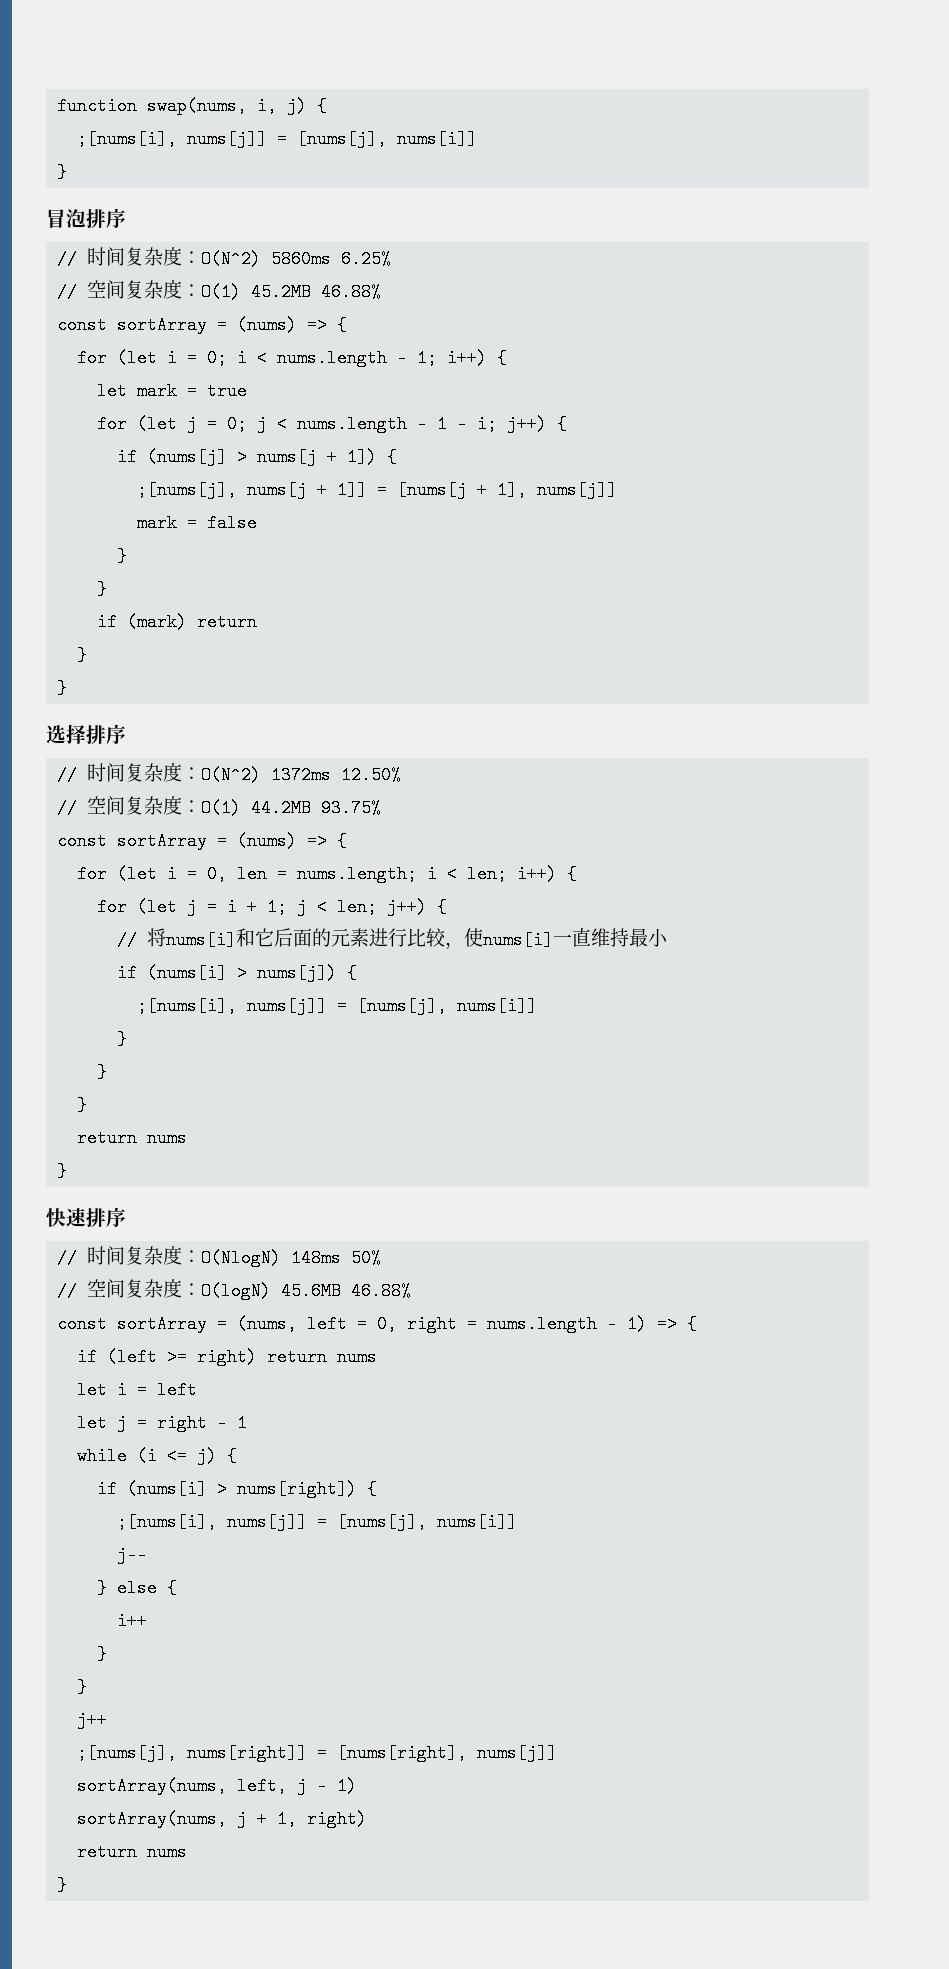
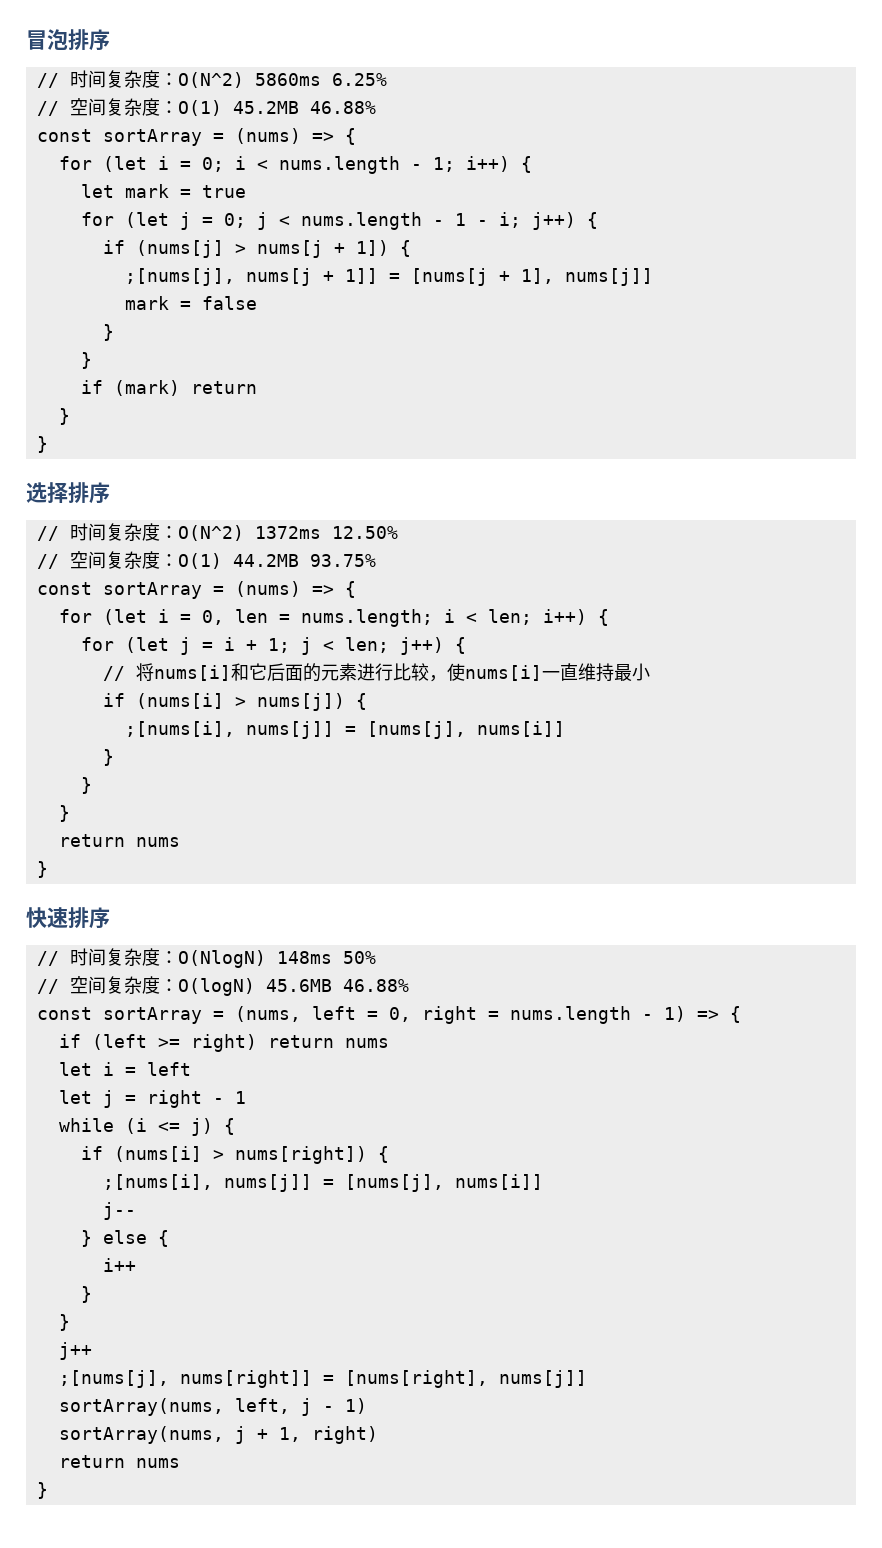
- function swap(nums, i, j) {
- ;[nums[i], nums[j]] = [nums[j], nums[i]]
- }

